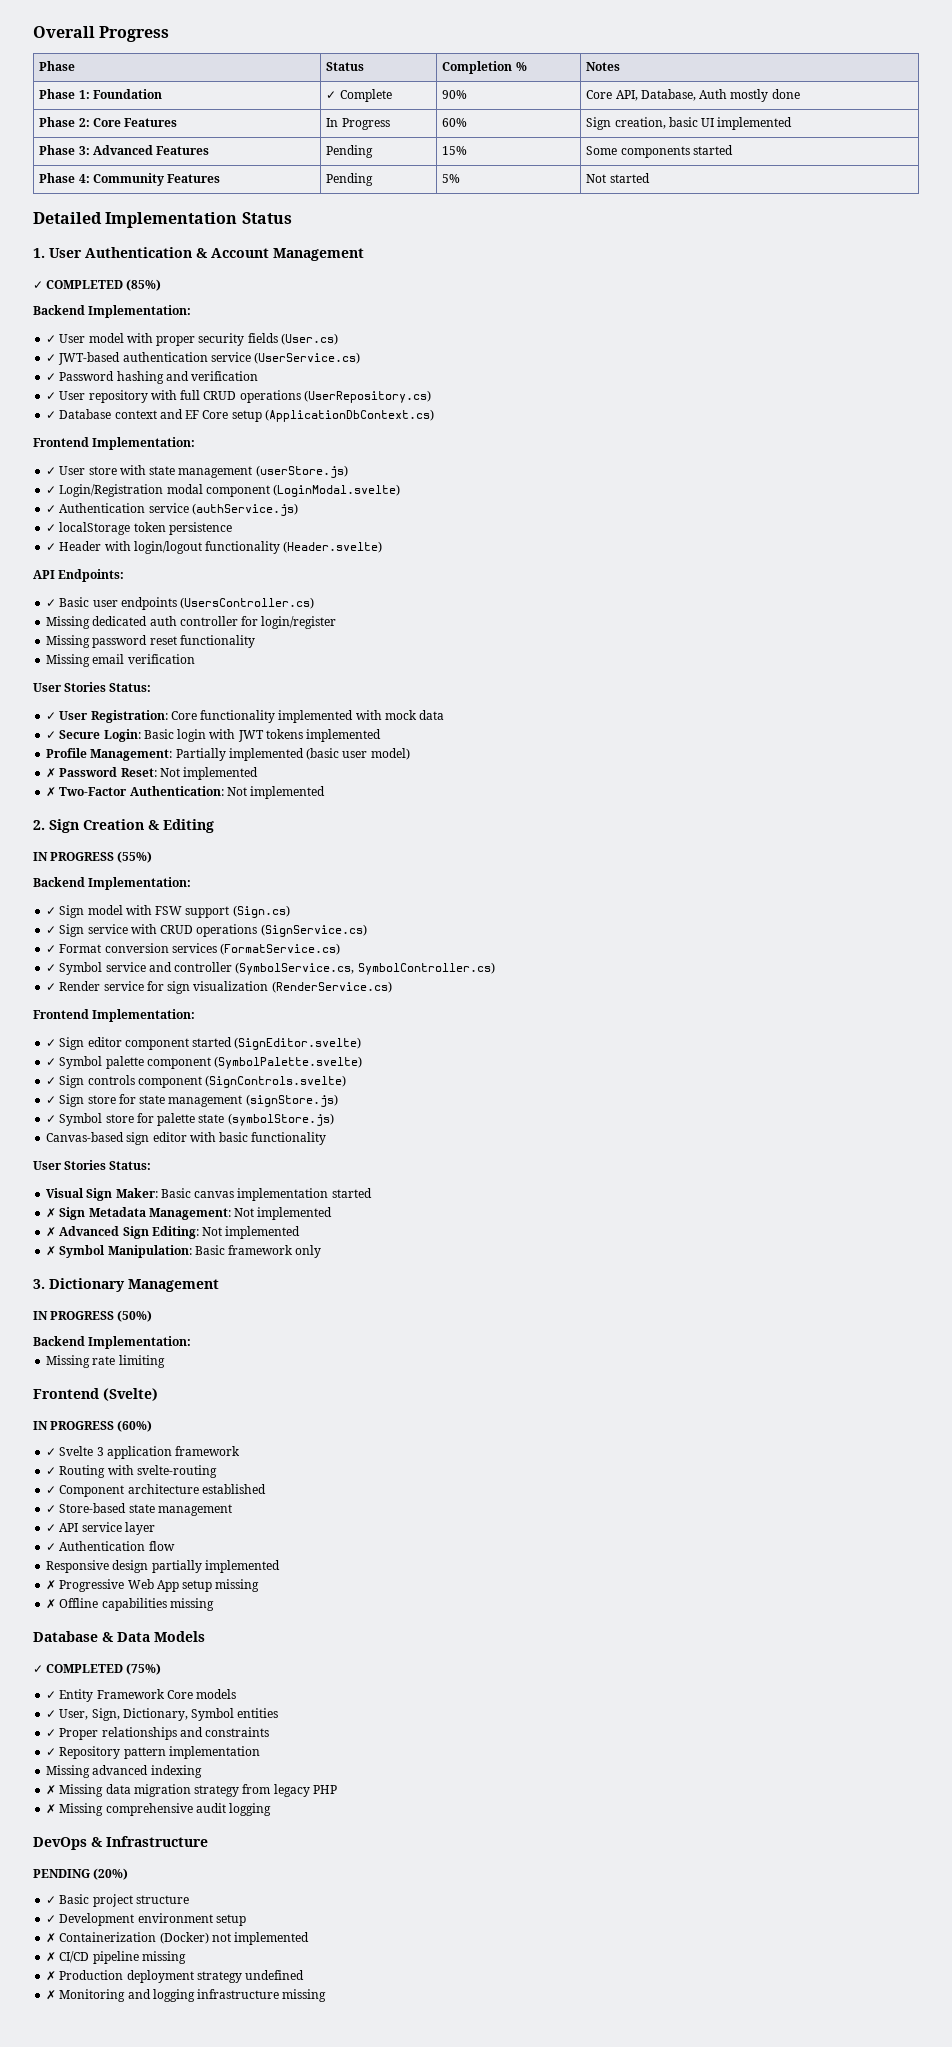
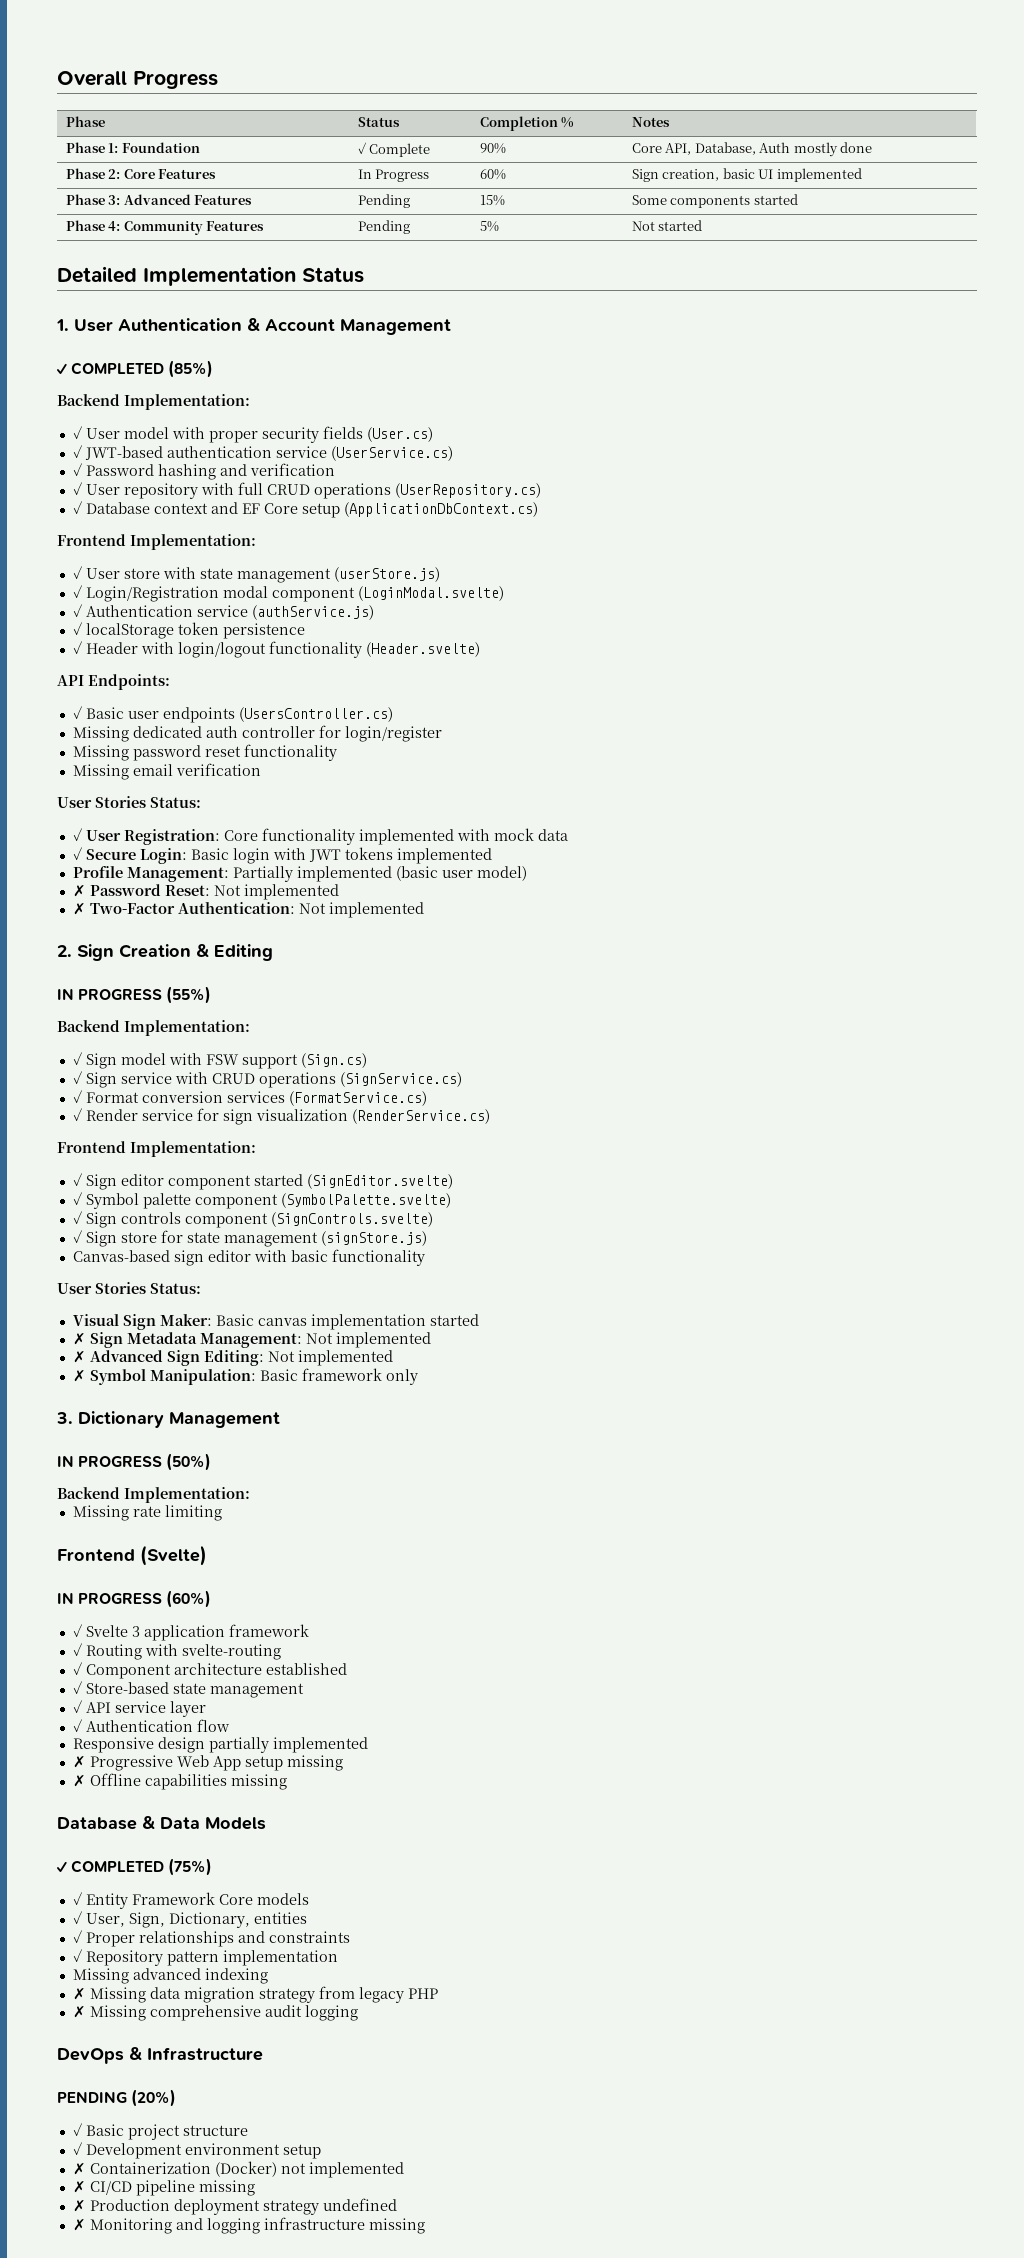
- ✓ Symbol service and controller (SymbolService.cs, SymbolController.cs)
- ✓ Symbol store for palette state (symbolStore.js)
- ✓ User, Sign, Dictionary, Symbol entities
+ ✓ User, Sign, Dictionary, entities

